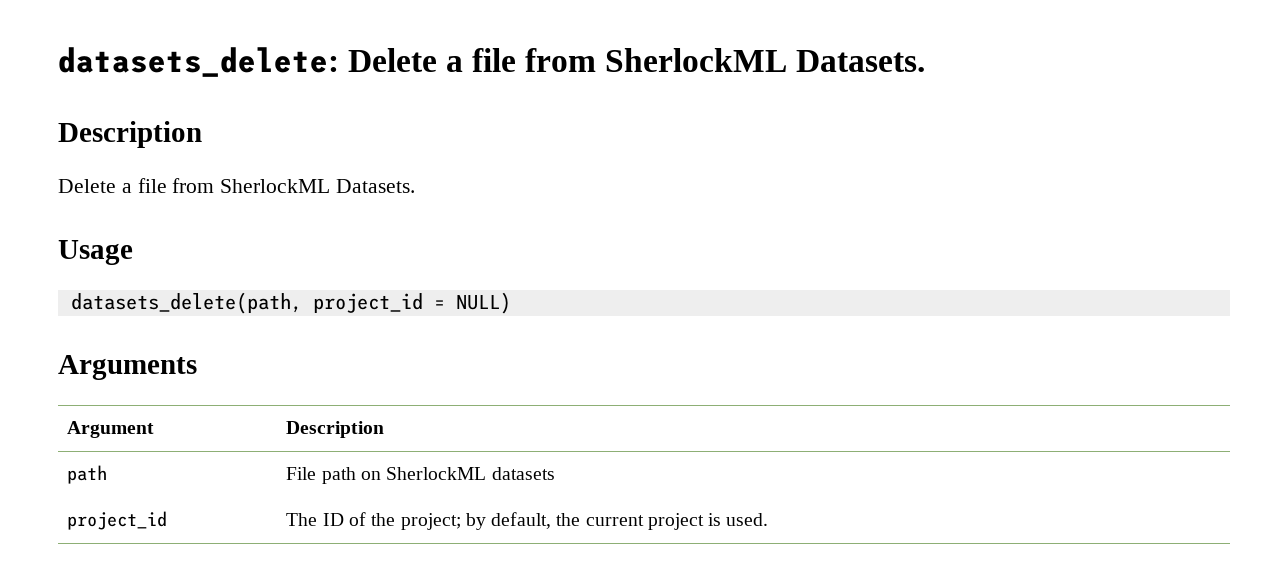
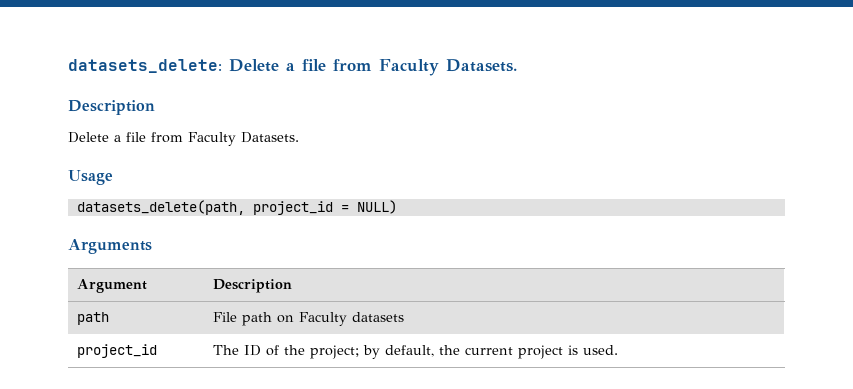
- datasets_delete: Delete a file from SherlockML Datasets.
+ datasets_delete: Delete a file from Faculty Datasets.
  Description
- Delete a file from SherlockML Datasets.
+ Delete a file from Faculty Datasets.
- path | File path on SherlockML datasets
+ path | File path on Faculty datasets

